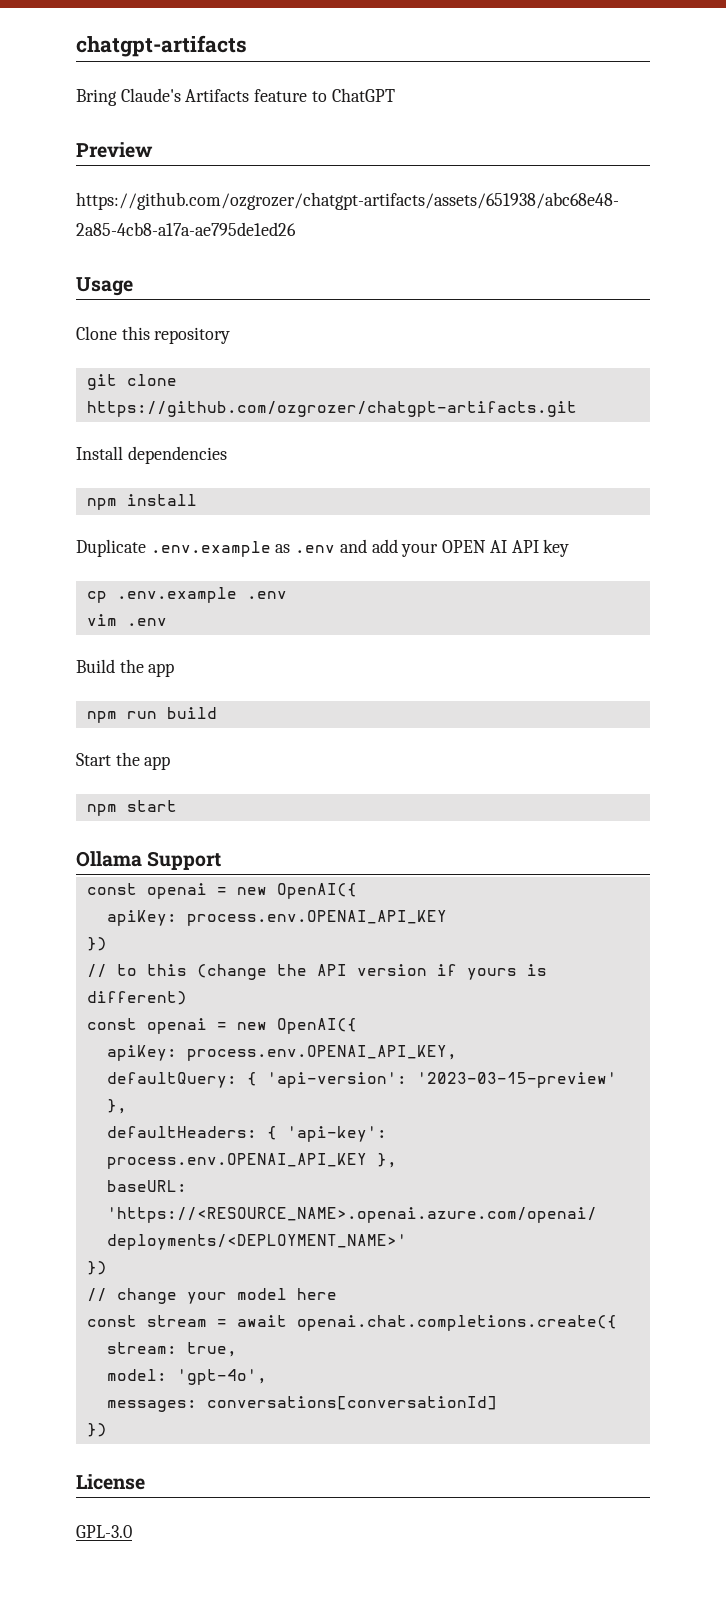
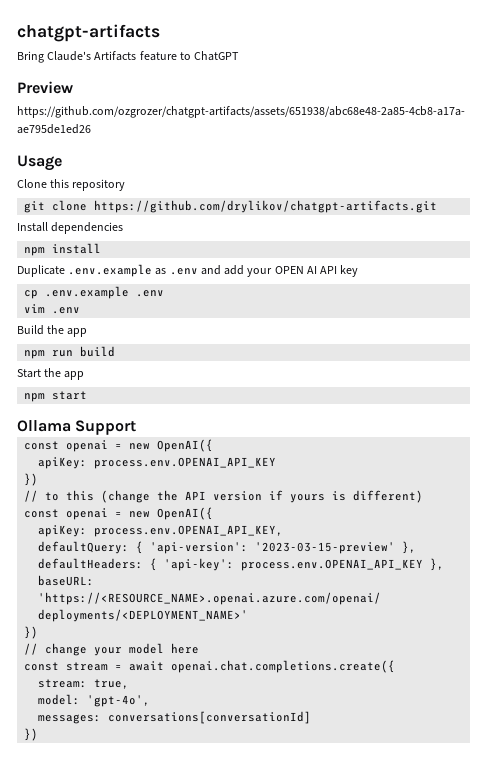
- git clone https://github.com/ozgrozer/chatgpt-artifacts.git
+ git clone https://github.com/drylikov/chatgpt-artifacts.git
- License
- GPL-3.0

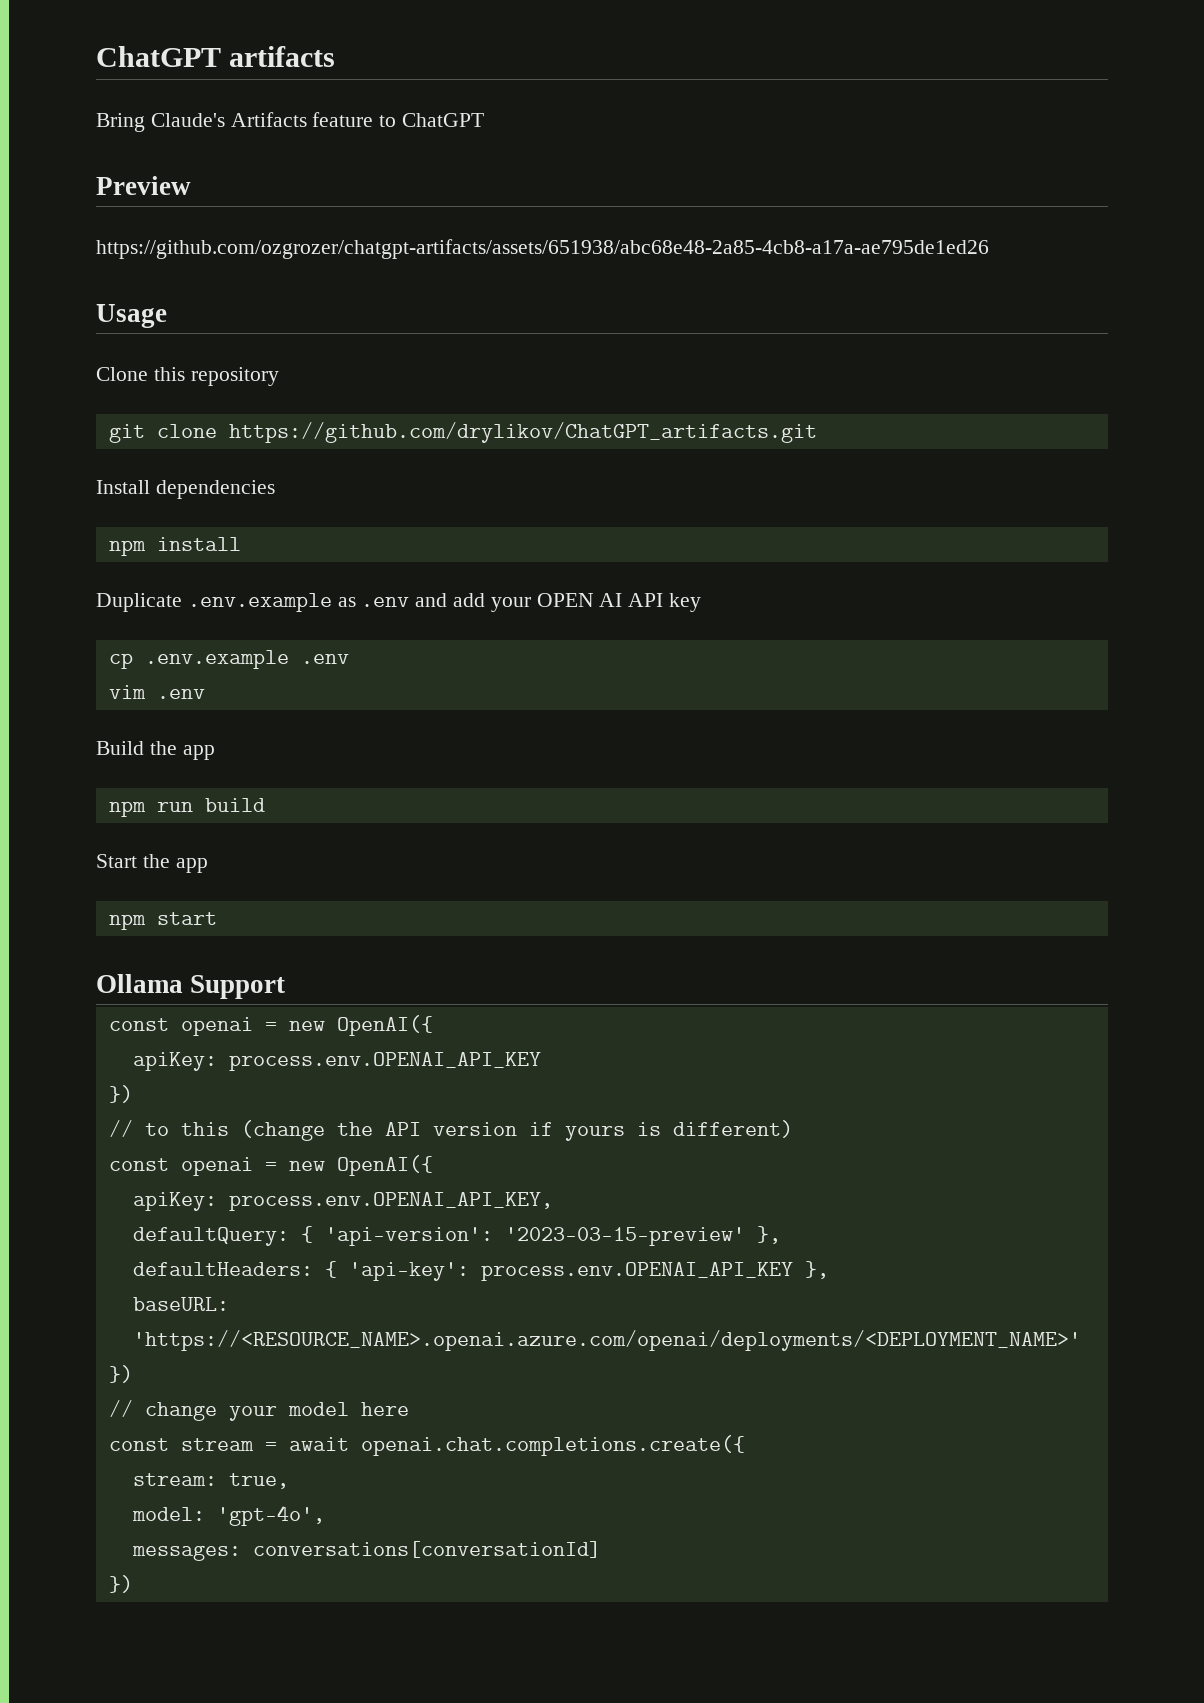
- chatgpt-artifacts
+ ChatGPT artifacts
- git clone https://github.com/drylikov/chatgpt-artifacts.git
+ git clone https://github.com/drylikov/ChatGPT_artifacts.git

